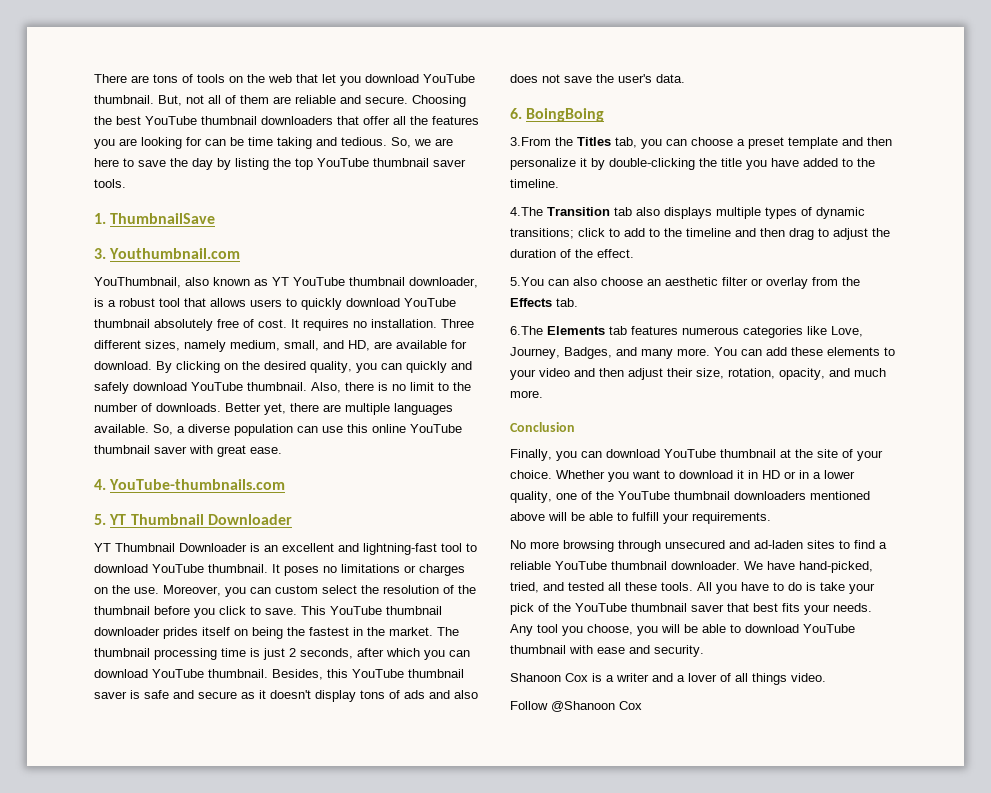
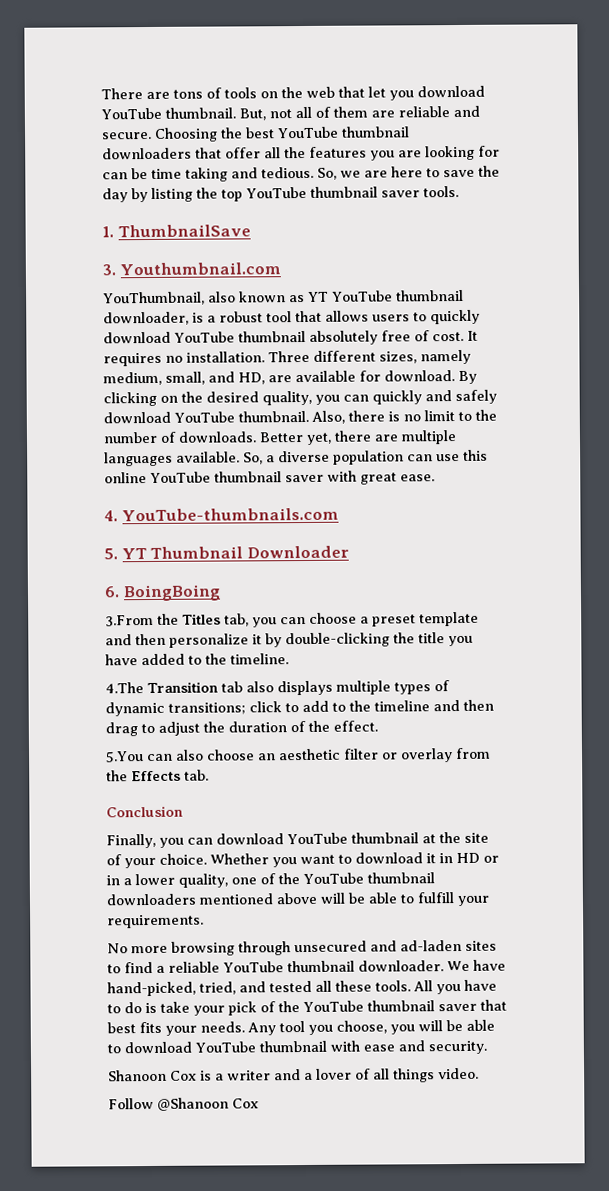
- YT Thumbnail Downloader is an excellent and lightning-fast tool to download YouTube thumbnail. It poses no limitations or charges on the use. Moreover, you can custom select the resolution of the thumbnail before you click to save. This YouTube thumbnail downloader prides itself on being the fastest in the market. The thumbnail processing time is just 2 seconds, after which you can download YouTube thumbnail. Besides, this YouTube thumbnail saver is safe and secure as it doesn't display tons of ads and also does not save the user's data.
- 6.The Elements tab features numerous categories like Love, Journey, Badges, and many more. You can add these elements to your video and then adjust their size, rotation, opacity, and much more.

